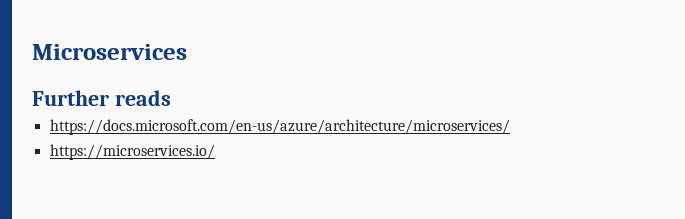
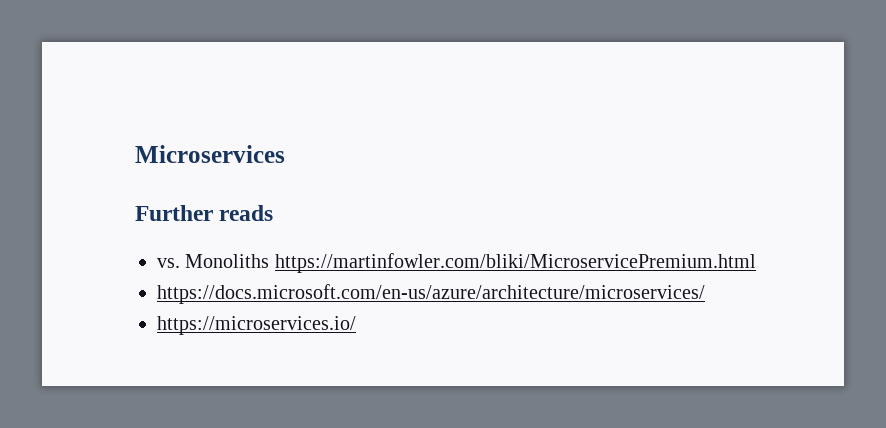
+ vs. Monoliths https://martinfowler.com/bliki/MicroservicePremium.html

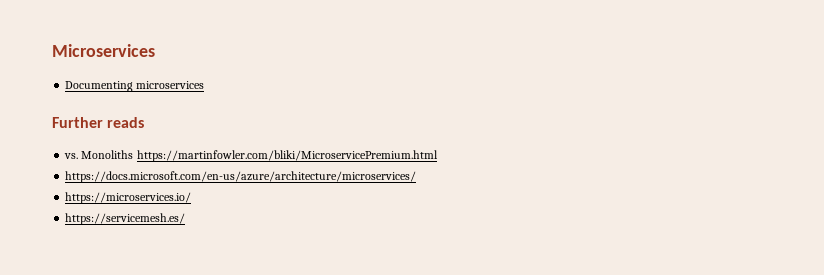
+ Documenting microservices
+ https://servicemesh.es/

